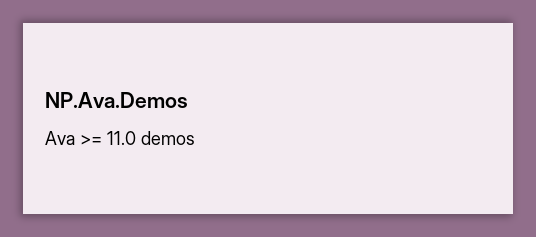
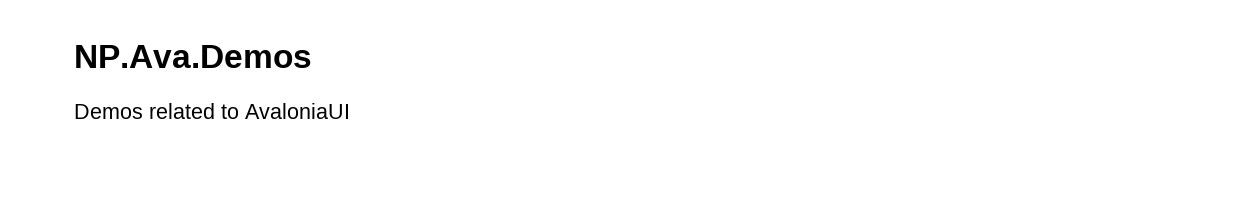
- Ava >= 11.0 demos
+ Demos related to AvaloniaUI

